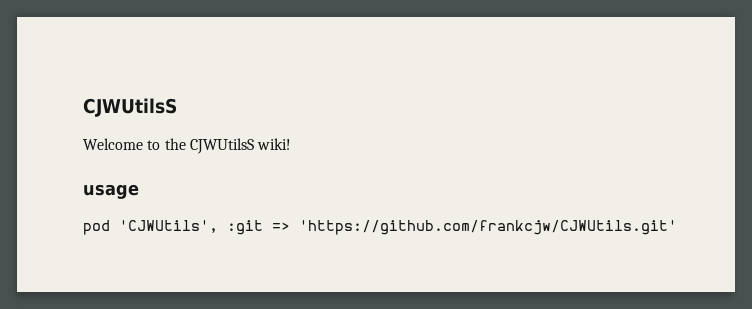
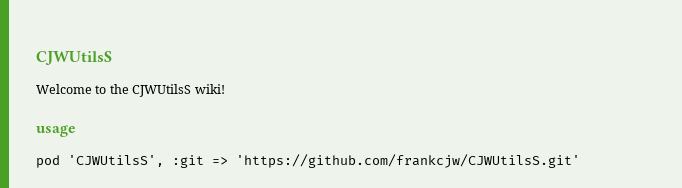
- pod 'CJWUtils', :git => 'https://github.com/frankcjw/CJWUtils.git'
+ pod 'CJWUtilsS', :git => 'https://github.com/frankcjw/CJWUtilsS.git'

